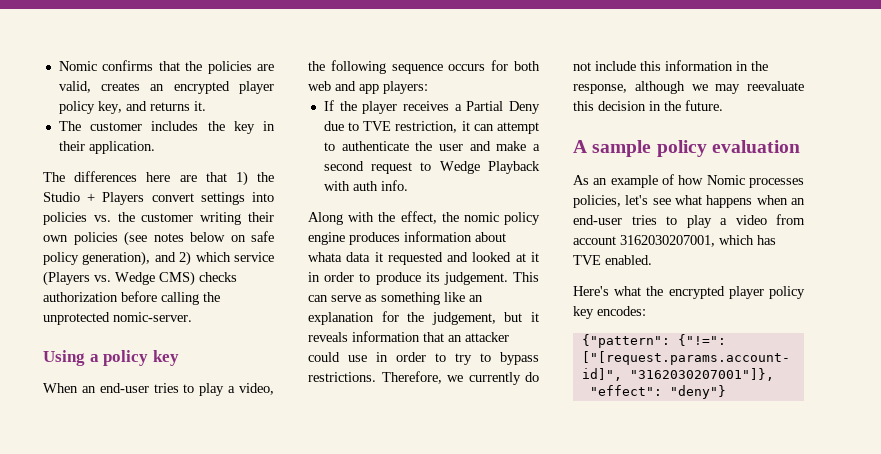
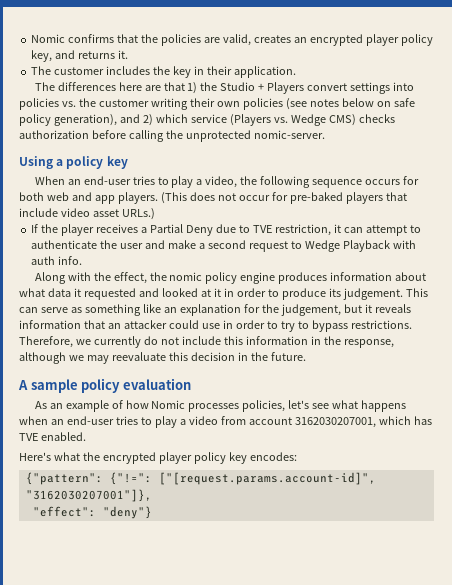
- When an end-user tries to play a video, the following sequence occurs for both web and app players:
+ When an end-user tries to play a video, the following sequence occurs for both web and app players. (This does not occur for pre-baked players that include video asset URLs.)
- Along with the effect, the nomic policy engine produces information about whata data it requested and looked at it in order to produce its judgement.
+ Along with the effect, the nomic policy engine produces information about what data it requested and looked at it in order to produce its judgement.

